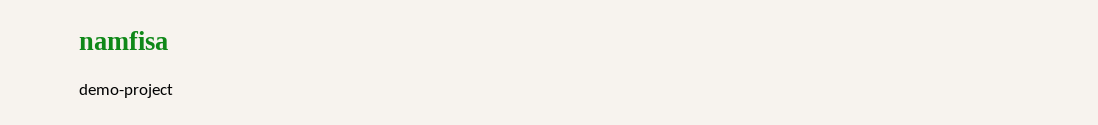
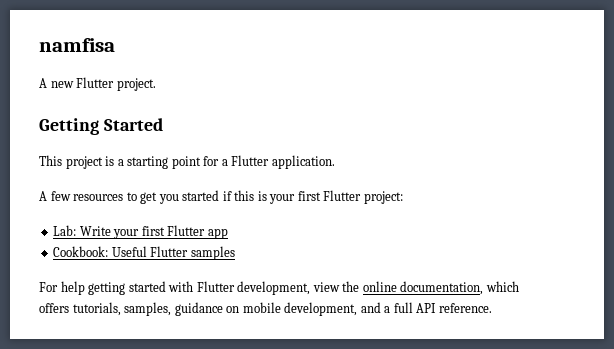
- demo-project
+ A new Flutter project.
+ Getting Started
+ This project is a starting point for a Flutter application.
+ A few resources to get you started if this is your first Flutter project:
+ Lab: Write your first Flutter app
+ Cookbook: Useful Flutter samples
+ For help getting started with Flutter development, view the online documentation, which offers tutorials, samples, guidance on mobile development, and a full API reference.

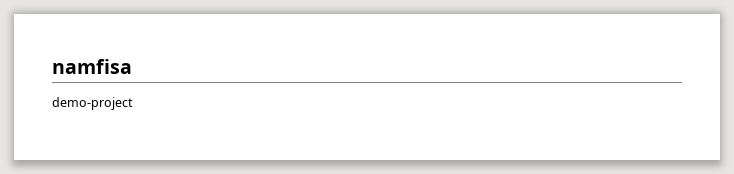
- A new Flutter project.
- Getting Started
- This project is a starting point for a Flutter application.
- A few resources to get you started if this is your first Flutter project:
- Lab: Write your first Flutter app
- Cookbook: Useful Flutter samples
- For help getting started with Flutter development, view the online documentation, which offers tutorials, samples, guidance on mobile development, and a full API reference.
+ demo-project

